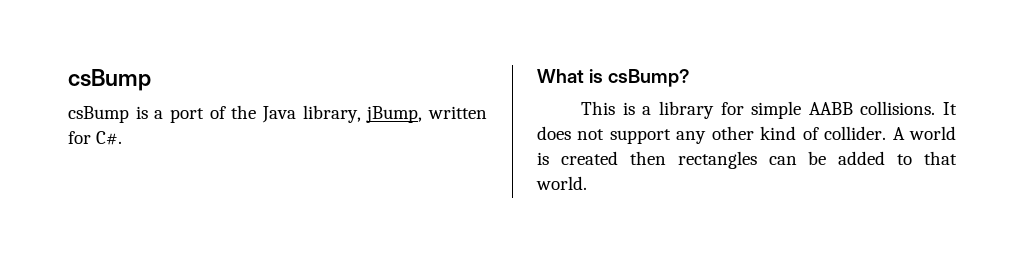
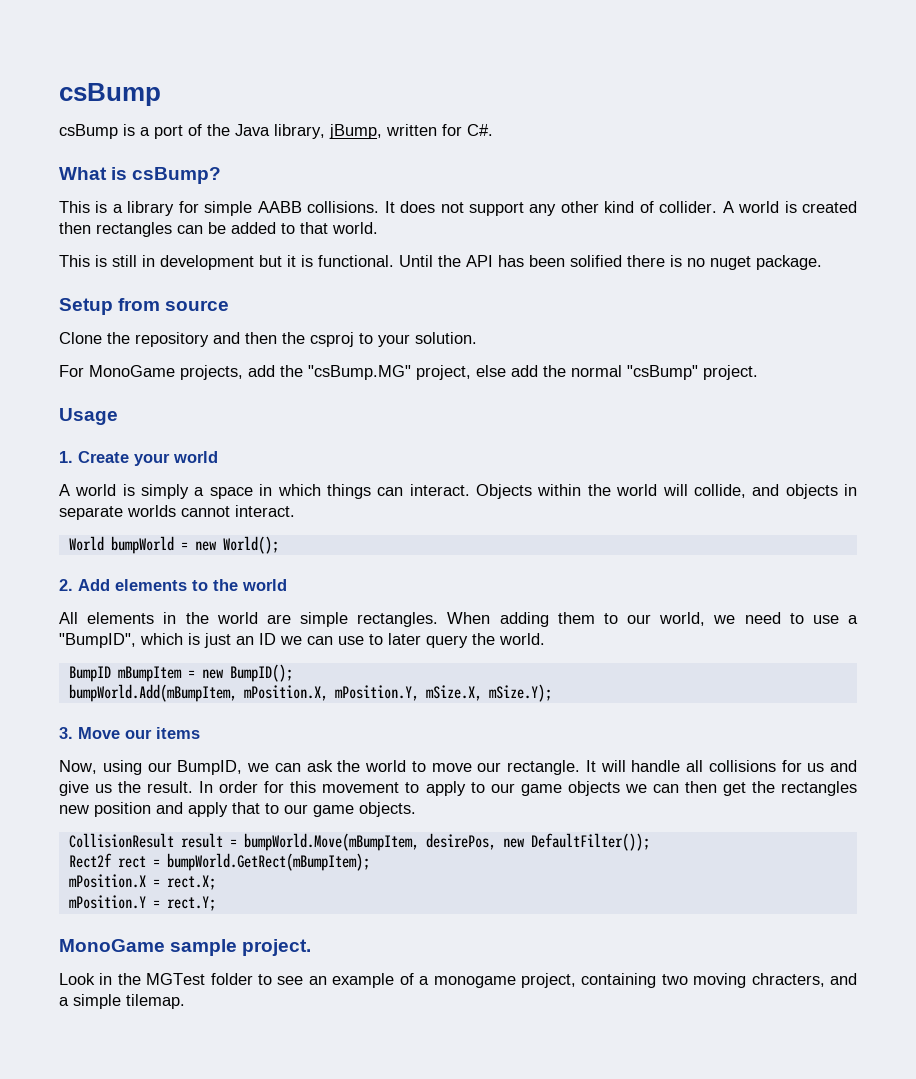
+ This is still in development but it is functional. Until the API has been solified there is no nuget package.
+ Setup from source
+ Clone the repository and then the csproj to your solution.
+ For MonoGame projects, add the "csBump.MG" project, else add the normal "csBump" project.
+ Usage
+ 1. Create your world
+ A world is simply a space in which things can interact. Objects within the world will collide, and objects in separate worlds cannot interact.
+ World bumpWorld = new World();
+ 2. Add elements to the world
+ All elements in the world are simple rectangles. When adding them to our world, we need to use a "BumpID", which is just an ID we can use to later query the world.
+ BumpID mBumpItem = new BumpID();
+ bumpWorld.Add(mBumpItem, mPosition.X, mPosition.Y, mSize.X, mSize.Y);
+ 3. Move our items
+ Now, using our BumpID, we can ask the world to move our rectangle. It will handle all collisions for us and give us the result. In order for this movement to apply to our game objects we can then get the rectangles new position and apply that to our game objects.
+ CollisionResult result = bumpWorld.Move(mBumpItem, desirePos, new DefaultFilter());
+ Rect2f rect = bumpWorld.GetRect(mBumpItem);
+ mPosition.X = rect.X;
+ mPosition.Y = rect.Y;
+ MonoGame sample project.
+ Look in the MGTest folder to see an example of a monogame project, containing two moving chracters, and a simple tilemap.

